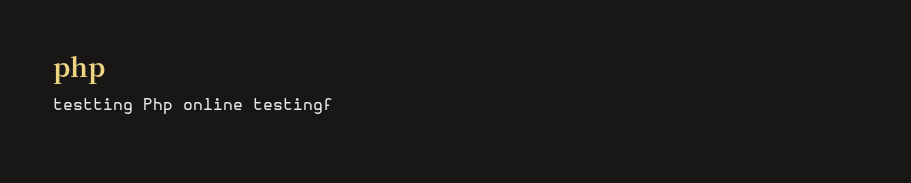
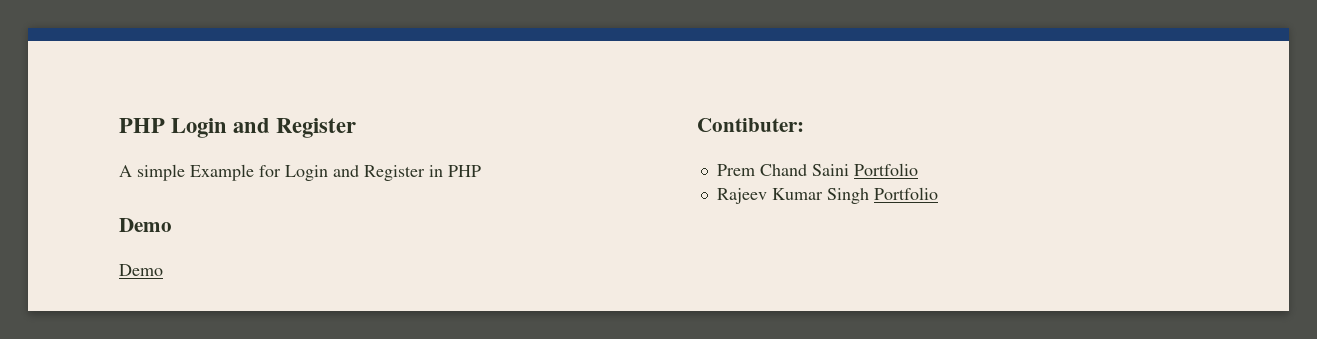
- php
- testting Php online testingf
+ PHP Login and Register
+ A simple Example for Login and Register in PHP
+ Demo
+ Demo
+ Contibuter:
+ Prem Chand Saini Portfolio
+ Rajeev Kumar Singh Portfolio

